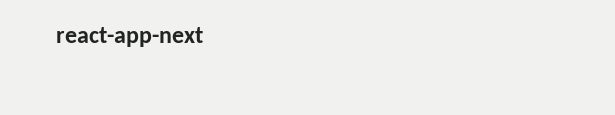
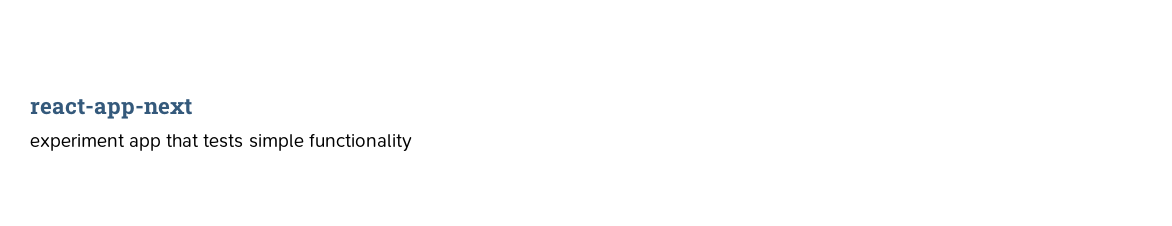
+ experiment app that tests simple functionality

